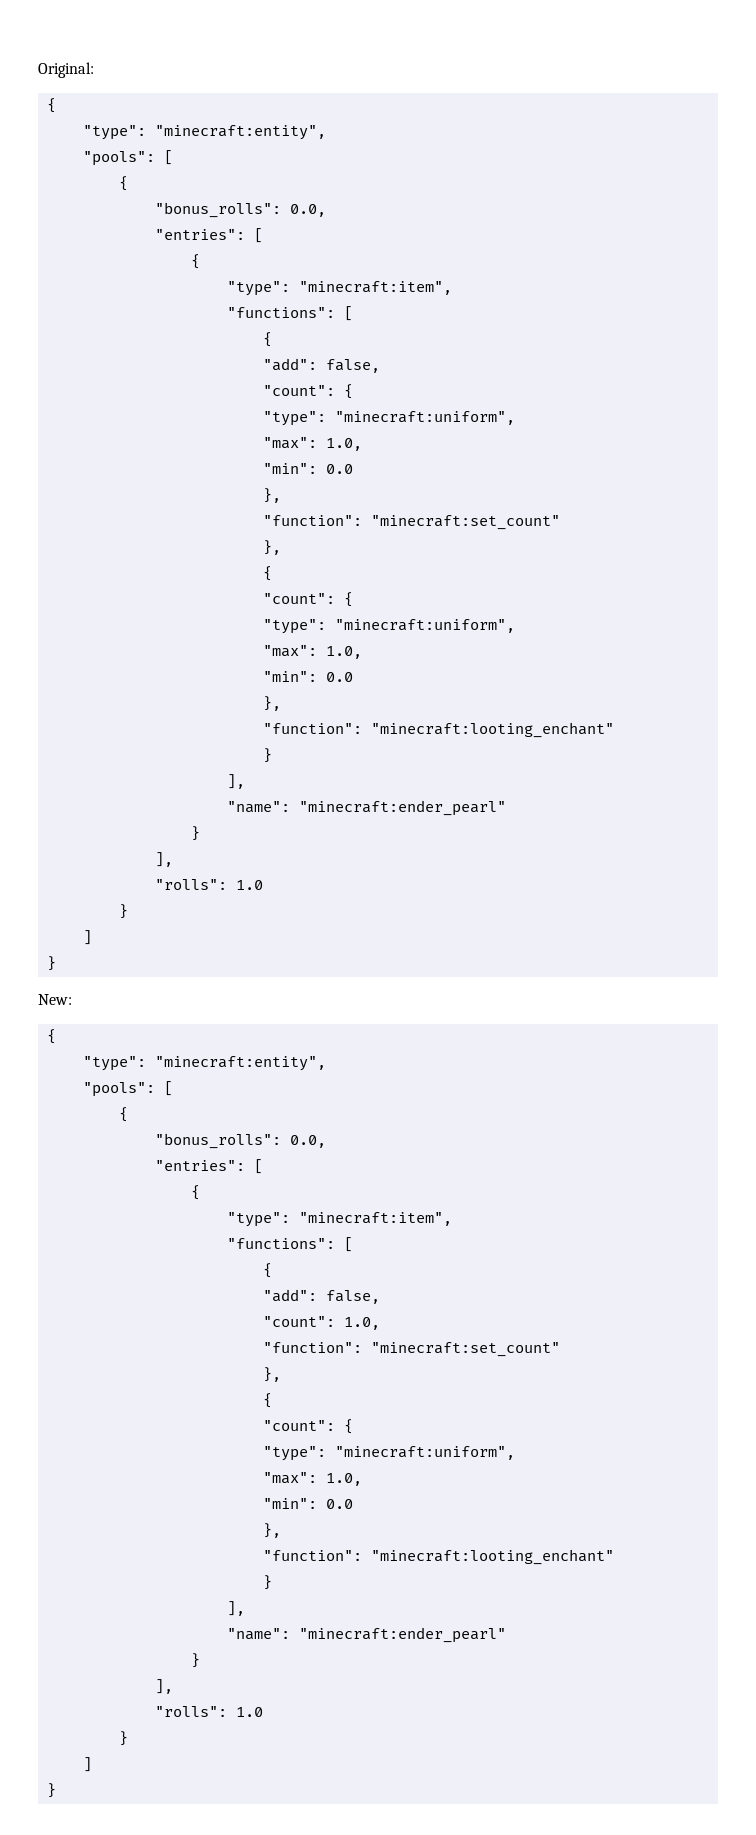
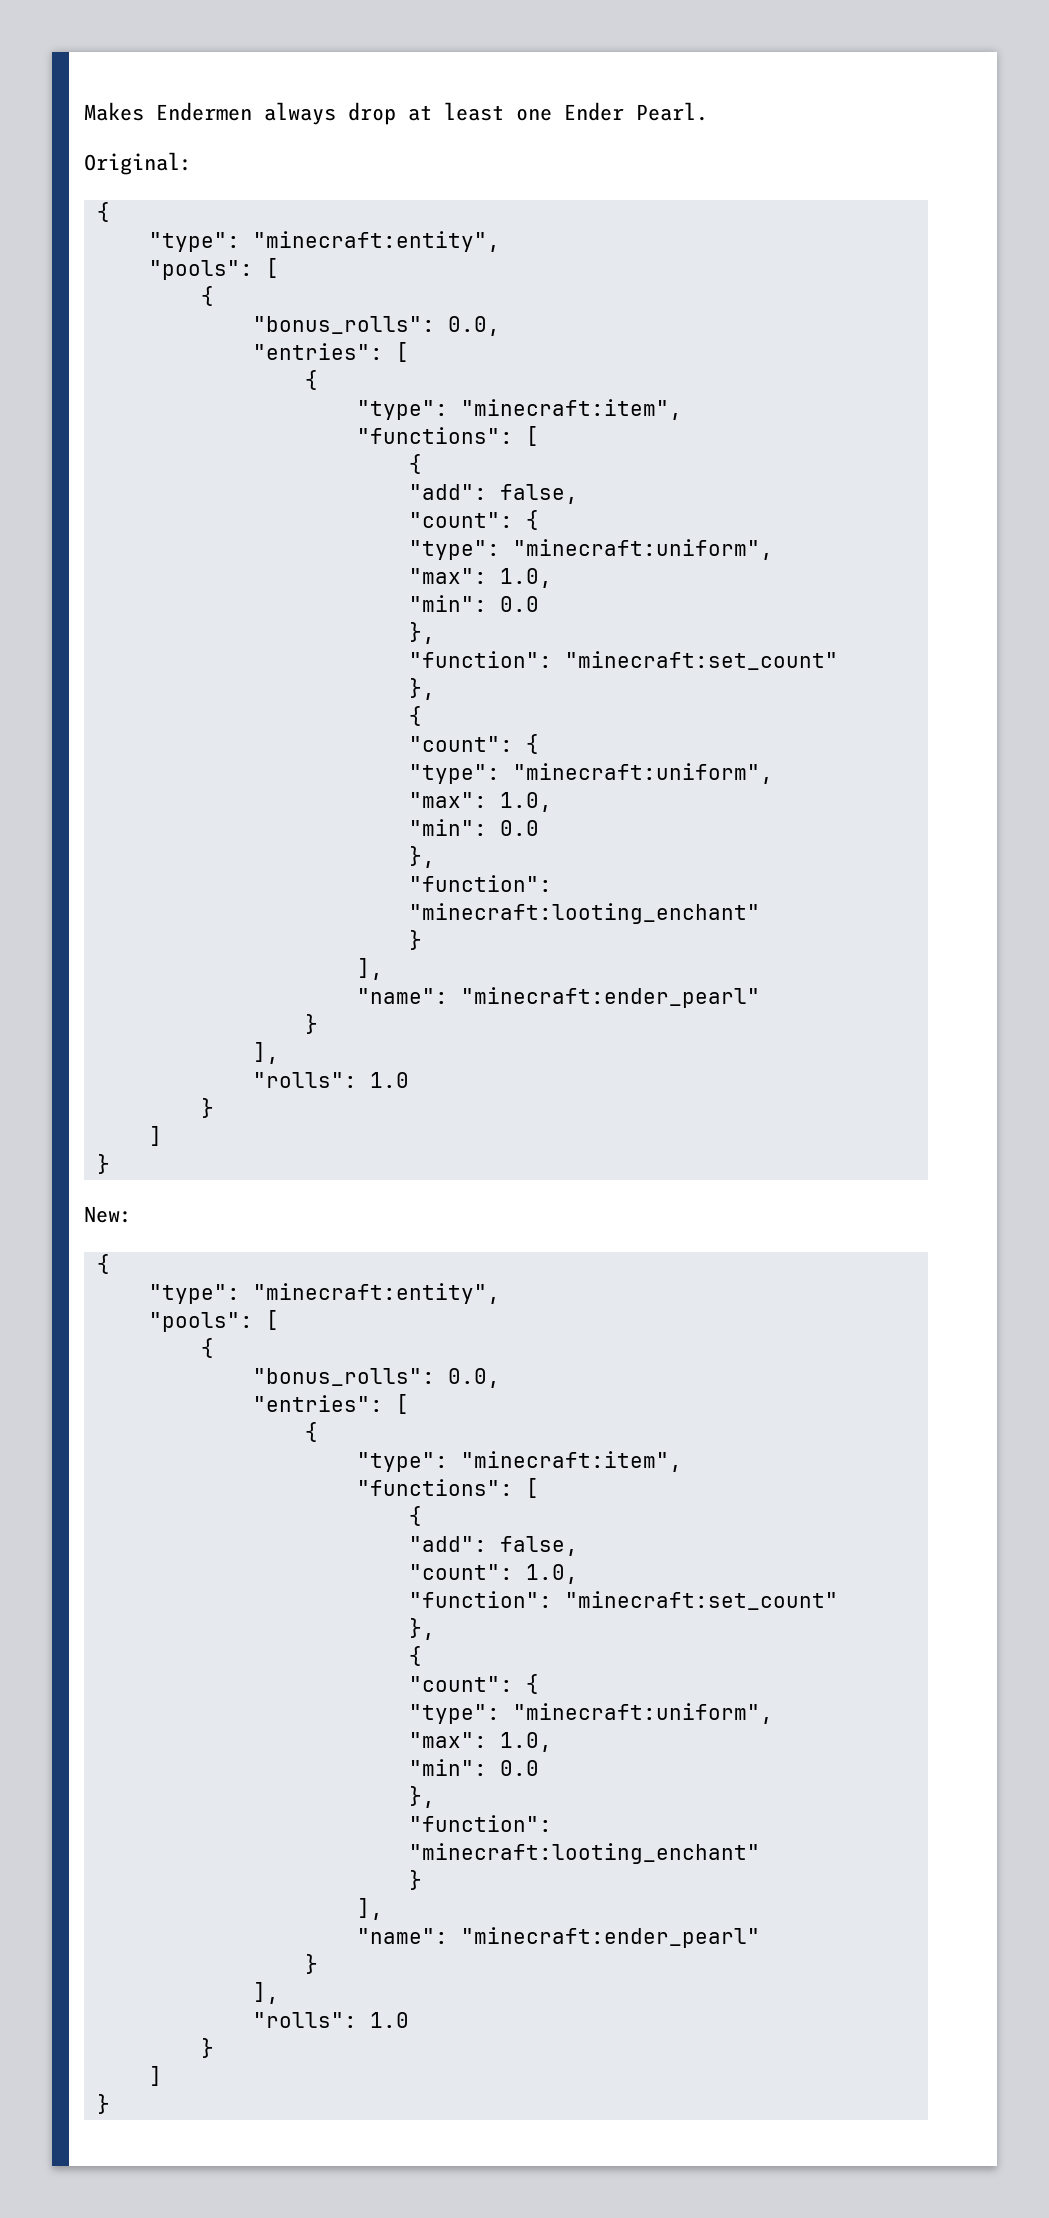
+ Makes Endermen always drop at least one Ender Pearl.

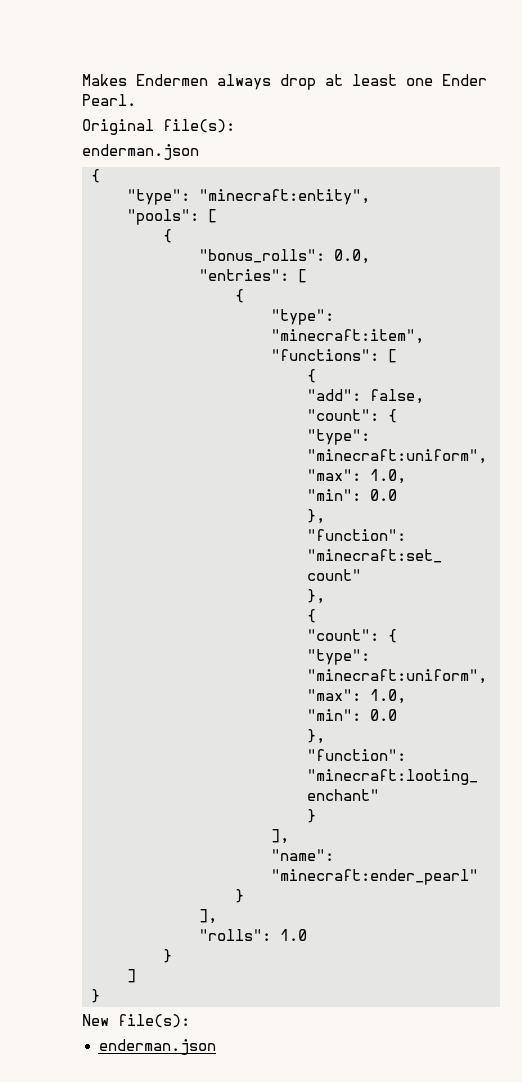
- Original:
+ Original file(s):
+ enderman.json
- New:
- {
- "type": "minecraft:entity",
- "pools": [
- {
- "bonus_rolls": 0.0,
- "entries": [
- {
- "type": "minecraft:item",
- "functions": [
- {
- "add": false,
- "count": 1.0,
- "function": "minecraft:set_count"
- },
- {
- "count": {
- "type": "minecraft:uniform",
- "max": 1.0,
- "min": 0.0
- },
- "function": "minecraft:looting_enchant"
- }
- ],
- "name": "minecraft:ender_pearl"
- }
- ],
- "rolls": 1.0
- }
- ]
- }
+ New file(s):
+ enderman.json

